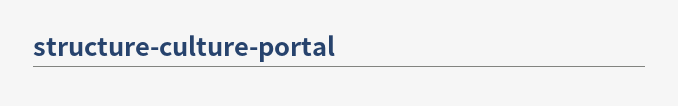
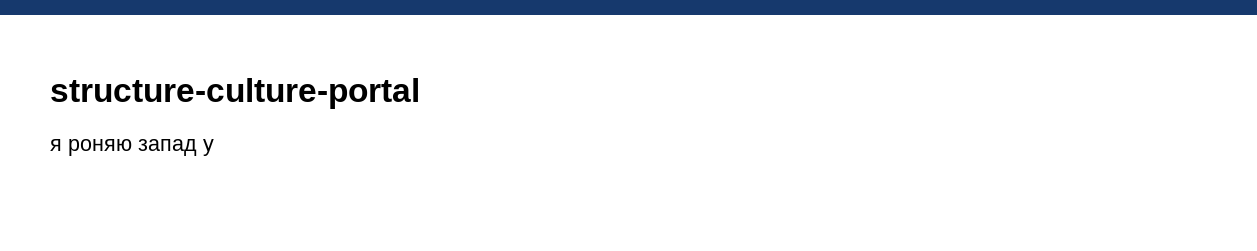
+ я роняю запад у

